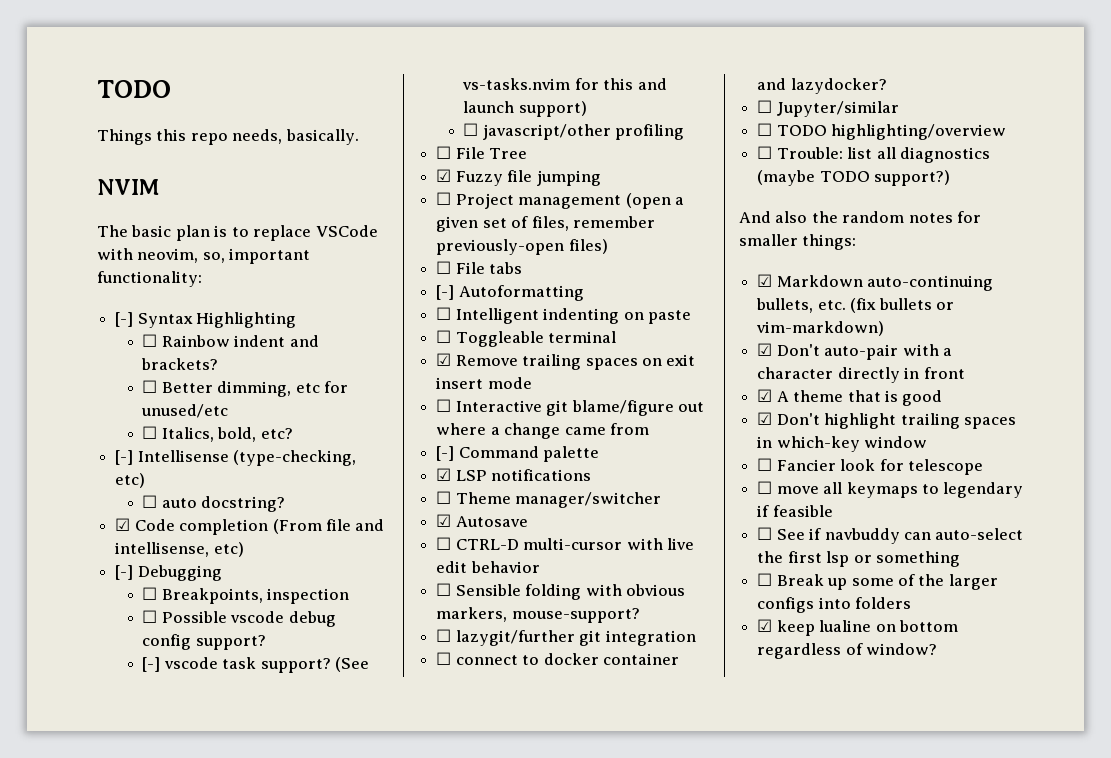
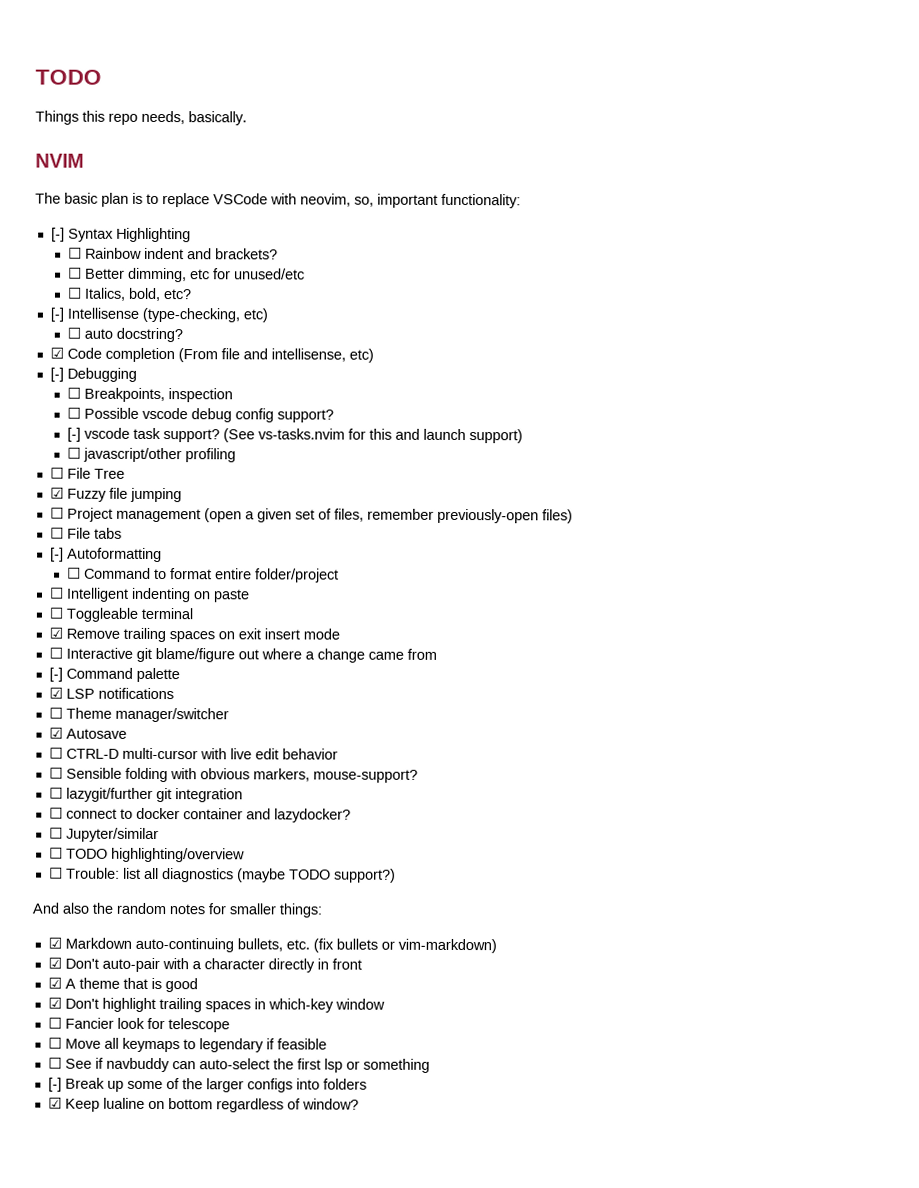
+ ☐ Command to format entire folder/project
- ☐ move all keymaps to legendary if feasible
+ ☐ Move all keymaps to legendary if feasible
- ☐ Break up some of the larger configs into folders
+ [-] Break up some of the larger configs into folders
- ☑ keep lualine on bottom regardless of window?
+ ☑ Keep lualine on bottom regardless of window?

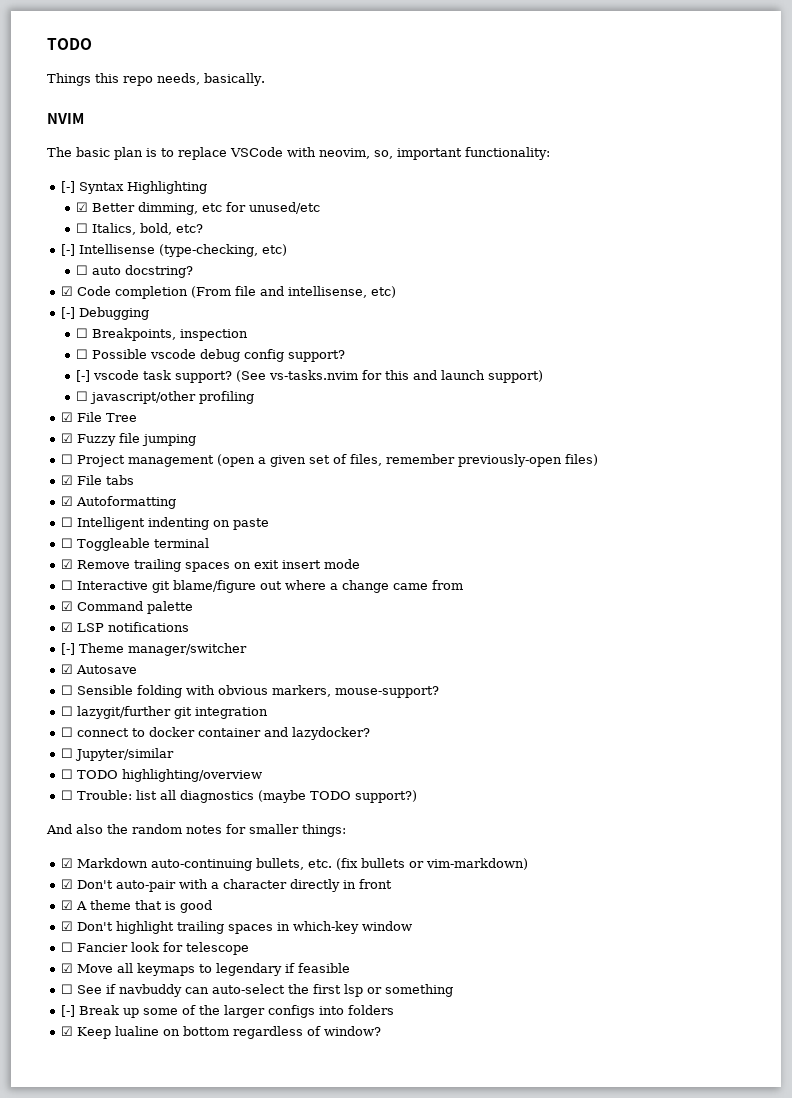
- ☐ Rainbow indent and brackets?
- ☐ Better dimming, etc for unused/etc
+ ☑ Better dimming, etc for unused/etc
- ☐ File Tree
+ ☑ File Tree
- ☐ File tabs
+ ☑ File tabs
- [-] Autoformatting
+ ☑ Autoformatting
- ☐ Command to format entire folder/project
- [-] Command palette
+ ☑ Command palette
- ☐ Theme manager/switcher
+ [-] Theme manager/switcher
- ☐ CTRL-D multi-cursor with live edit behavior
- ☐ Move all keymaps to legendary if feasible
+ ☑ Move all keymaps to legendary if feasible

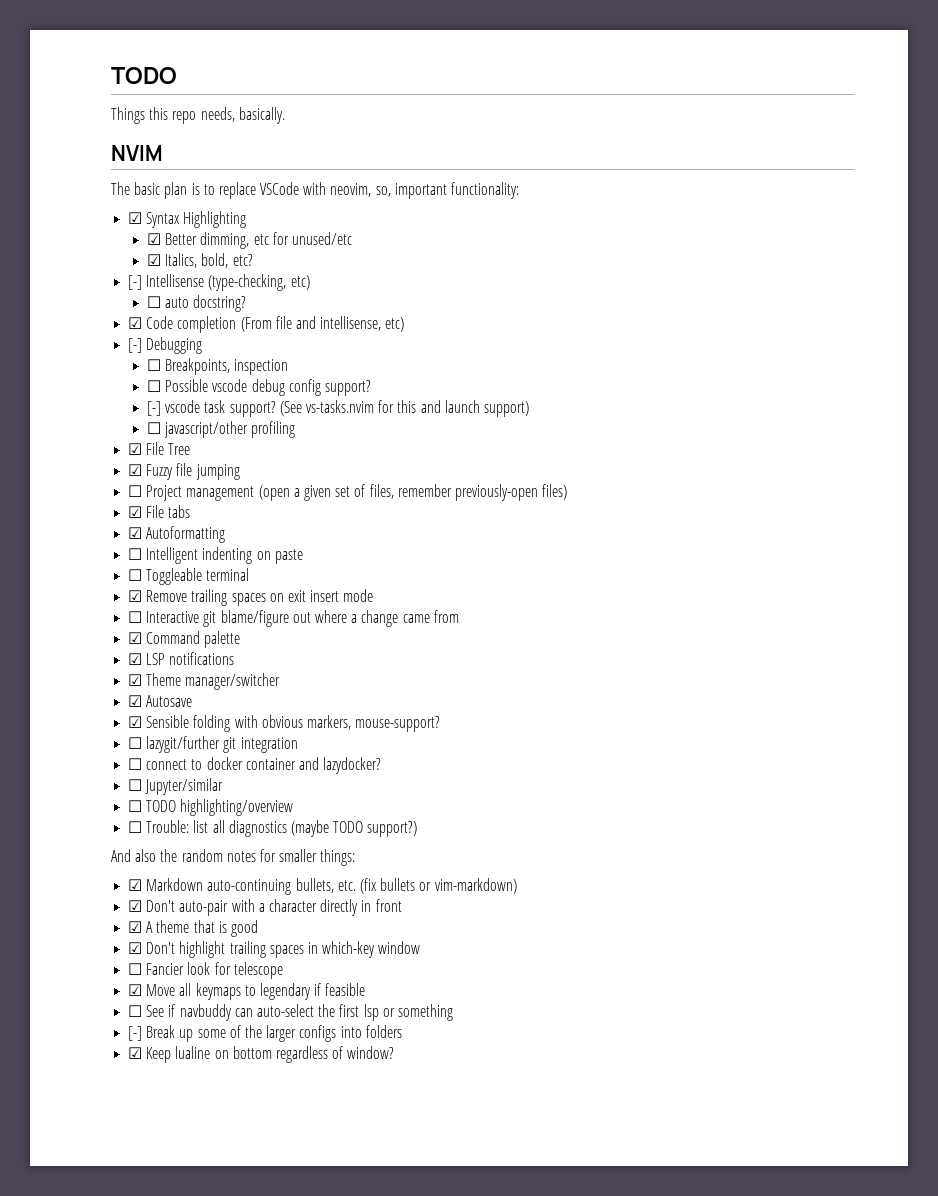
- [-] Syntax Highlighting
+ ☑ Syntax Highlighting
- ☐ Italics, bold, etc?
+ ☑ Italics, bold, etc?
- [-] Theme manager/switcher
+ ☑ Theme manager/switcher
- ☐ Sensible folding with obvious markers, mouse-support?
+ ☑ Sensible folding with obvious markers, mouse-support?

